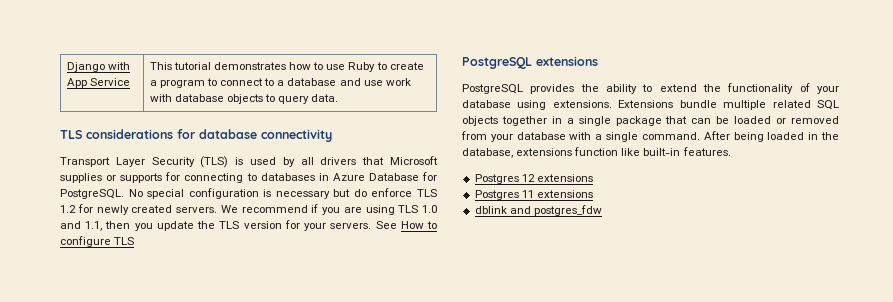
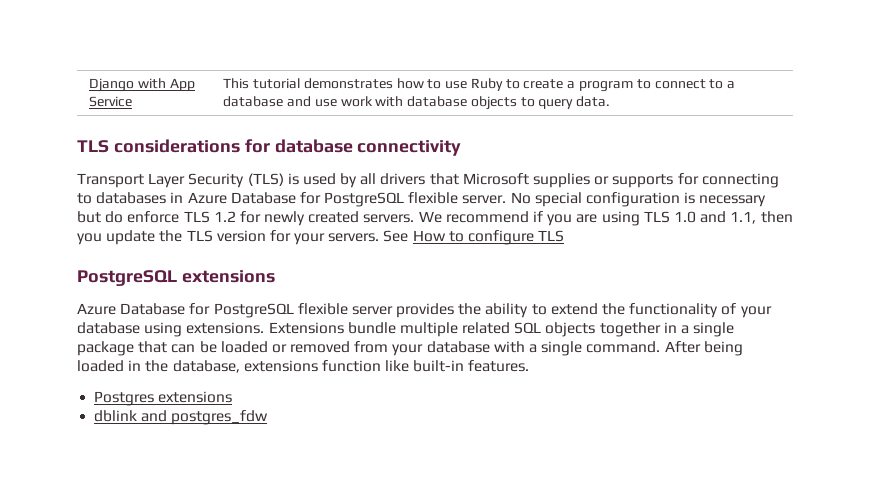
- Transport Layer Security (TLS) is used by all drivers that Microsoft supplies or supports for connecting to databases in Azure Database for PostgreSQL.
+ Transport Layer Security (TLS) is used by all drivers that Microsoft supplies or supports for connecting to databases in Azure Database for PostgreSQL flexible server.
- PostgreSQL provides the ability to extend the functionality of your database using extensions.
+ Azure Database for PostgreSQL flexible server provides the ability to extend the functionality of your database using extensions.
- Postgres 12 extensions
- Postgres 11 extensions
+ Postgres extensions

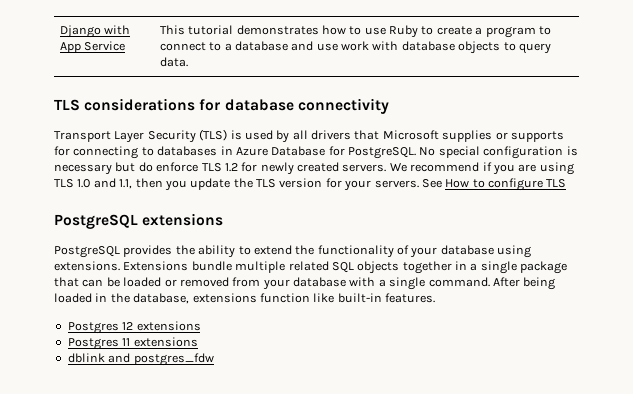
- Transport Layer Security (TLS) is used by all drivers that Microsoft supplies or supports for connecting to databases in Azure Database for PostgreSQL flexible server.
+ Transport Layer Security (TLS) is used by all drivers that Microsoft supplies or supports for connecting to databases in Azure Database for PostgreSQL.
- Azure Database for PostgreSQL flexible server provides the ability to extend the functionality of your database using extensions.
+ PostgreSQL provides the ability to extend the functionality of your database using extensions.
- Postgres extensions
+ Postgres 12 extensions
+ Postgres 11 extensions

